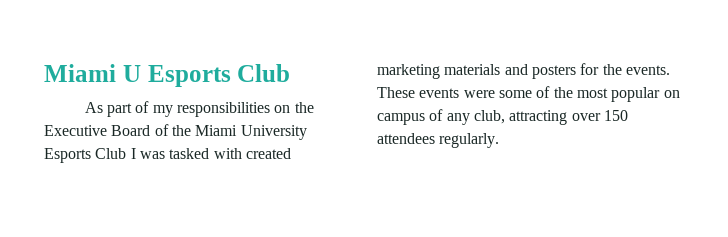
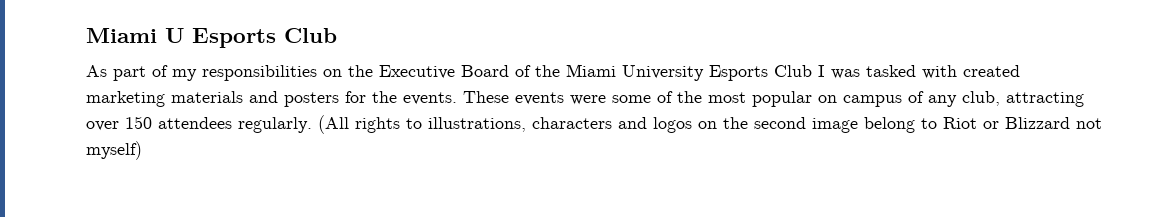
+ (All rights to illustrations, characters and logos on the second image belong to Riot or Blizzard not myself)

